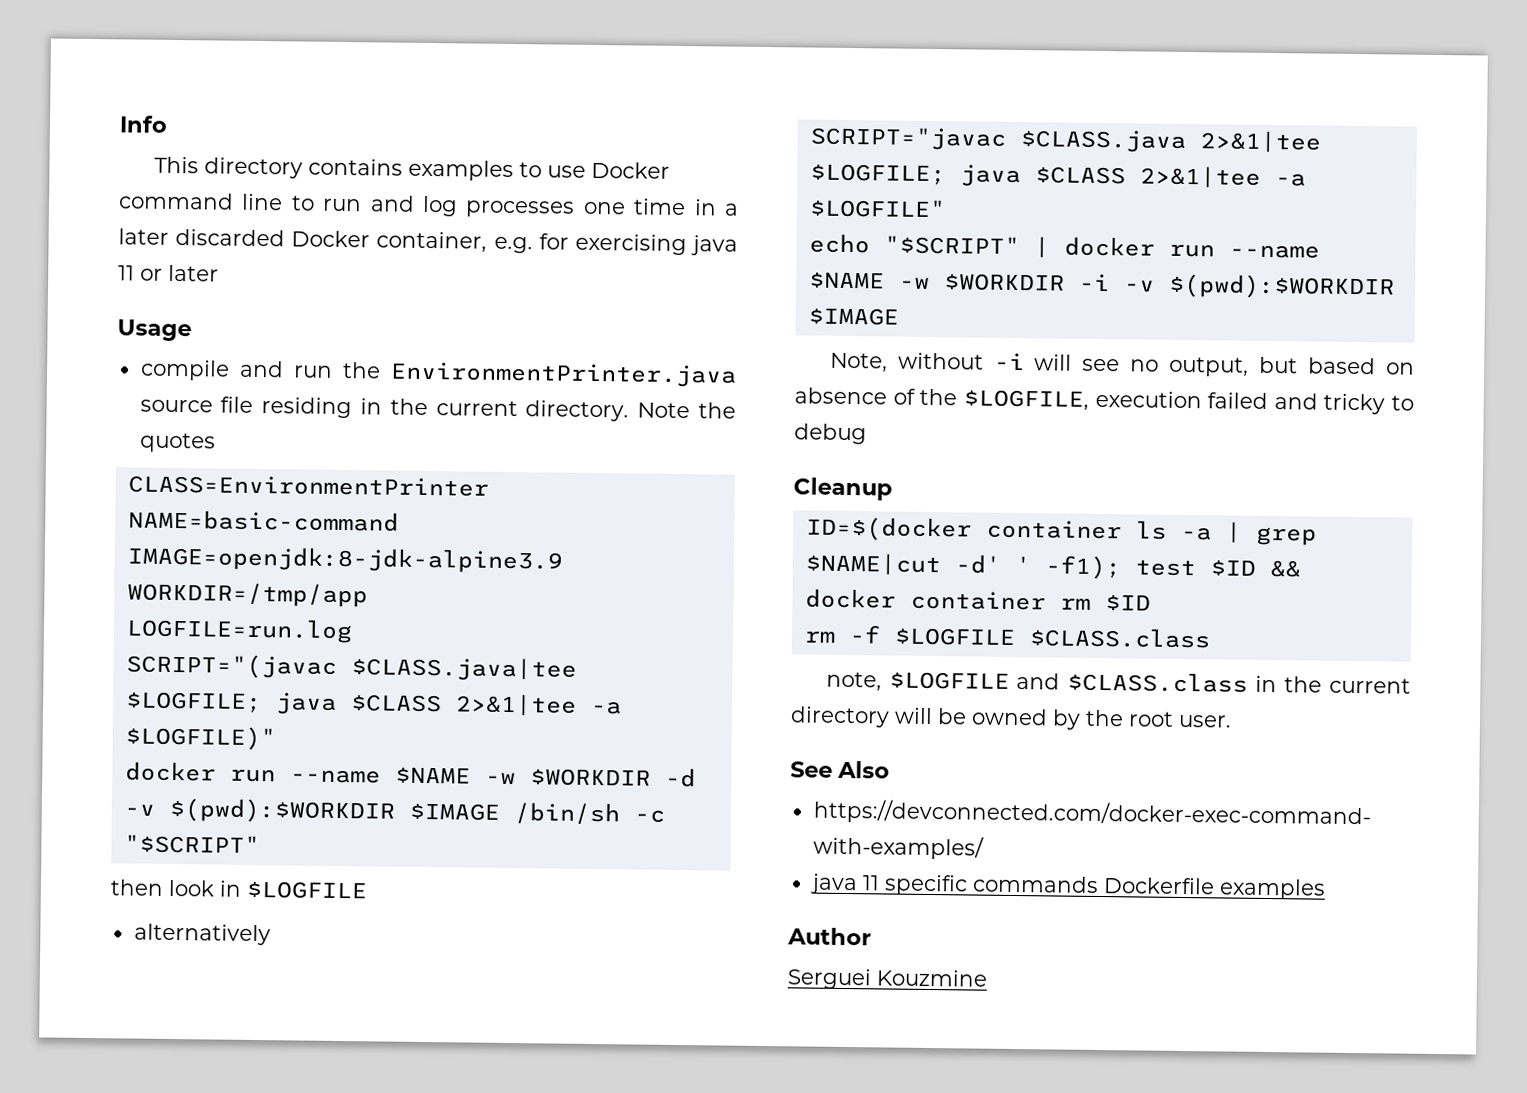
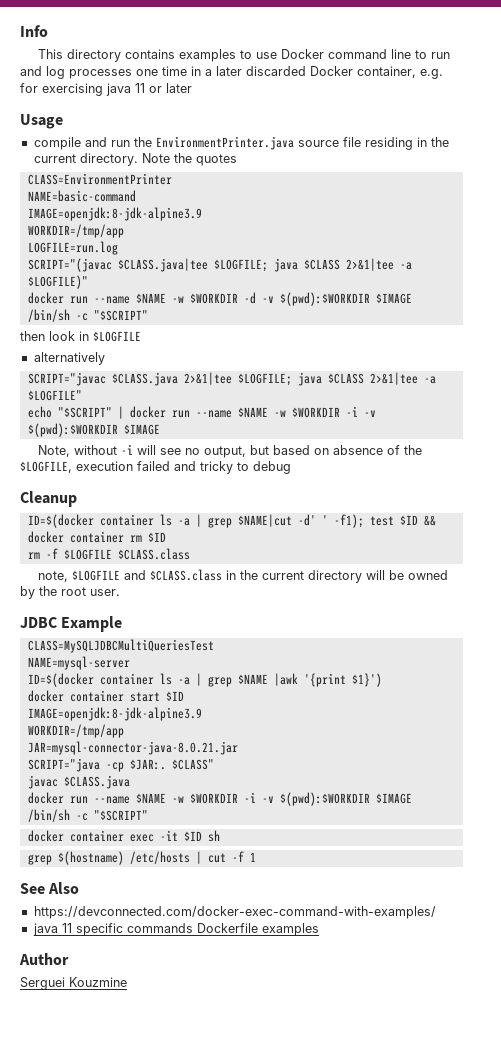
+ JDBC Example
+ CLASS=MySQLJDBCMultiQueriesTest
+ NAME=mysql-server
+ ID=$(docker container ls -a | grep $NAME |awk '{print $1}')
+ docker container start $ID
+ IMAGE=openjdk:8-jdk-alpine3.9
+ WORKDIR=/tmp/app
+ JAR=mysql-connector-java-8.0.21.jar
+ SCRIPT="java -cp $JAR:. $CLASS"
+ javac $CLASS.java
+ docker run --name $NAME -w $WORKDIR -i -v $(pwd):$WORKDIR $IMAGE /bin/sh -c "$SCRIPT"
+ docker container exec -it $ID sh
+ grep $(hostname) /etc/hosts | cut -f 1

